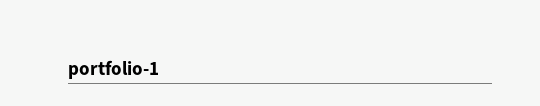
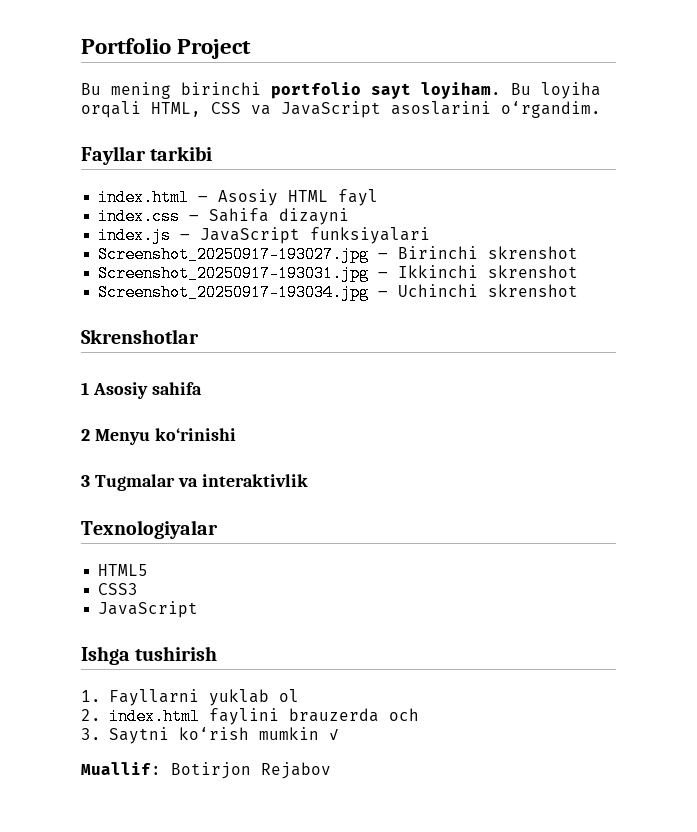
- portfolio-1
+ Portfolio Project
+ Bu mening birinchi portfolio sayt loyiham. Bu loyiha orqali HTML, CSS va JavaScript asoslarini o‘rgandim.
+ Fayllar tarkibi
+ index.html – Asosiy HTML fayl
+ index.css – Sahifa dizayni
+ index.js – JavaScript funksiyalari
+ Screenshot_20250917-193027.jpg – Birinchi skrenshot
+ Screenshot_20250917-193031.jpg – Ikkinchi skrenshot
+ Screenshot_20250917-193034.jpg – Uchinchi skrenshot
+ Skrenshotlar
+ 1 Asosiy sahifa
+ 2 Menyu ko‘rinishi
+ 3 Tugmalar va interaktivlik
+ Texnologiyalar
+ HTML5
+ CSS3
+ JavaScript
+ Ishga tushirish
+ 1. Fayllarni yuklab ol
+ 2. index.html faylini brauzerda och
+ 3. Saytni ko‘rish mumkin ✓
+ Muallif: Botirjon Rejabov

